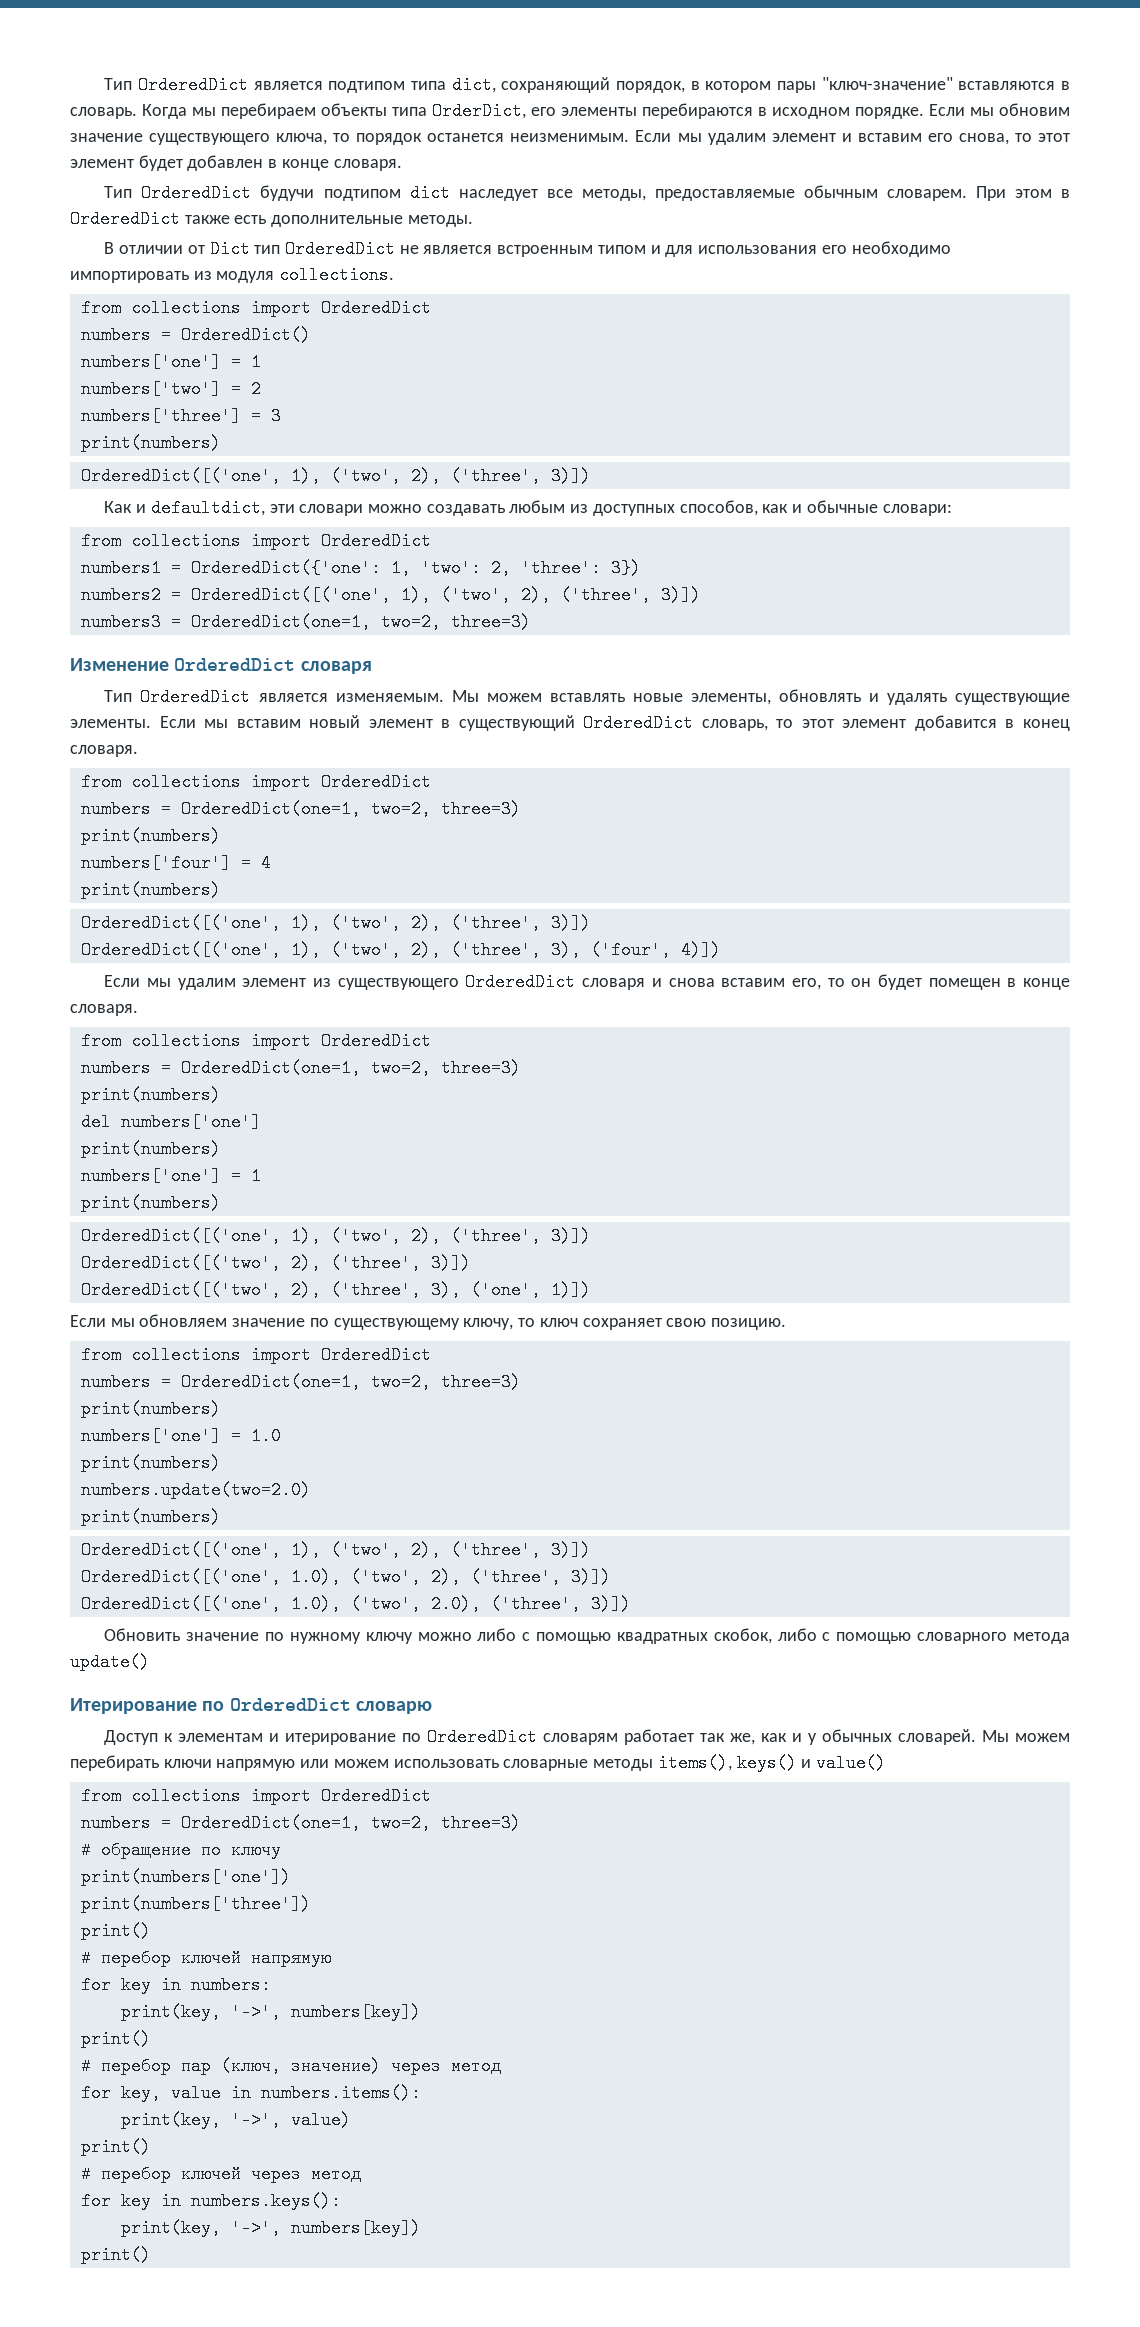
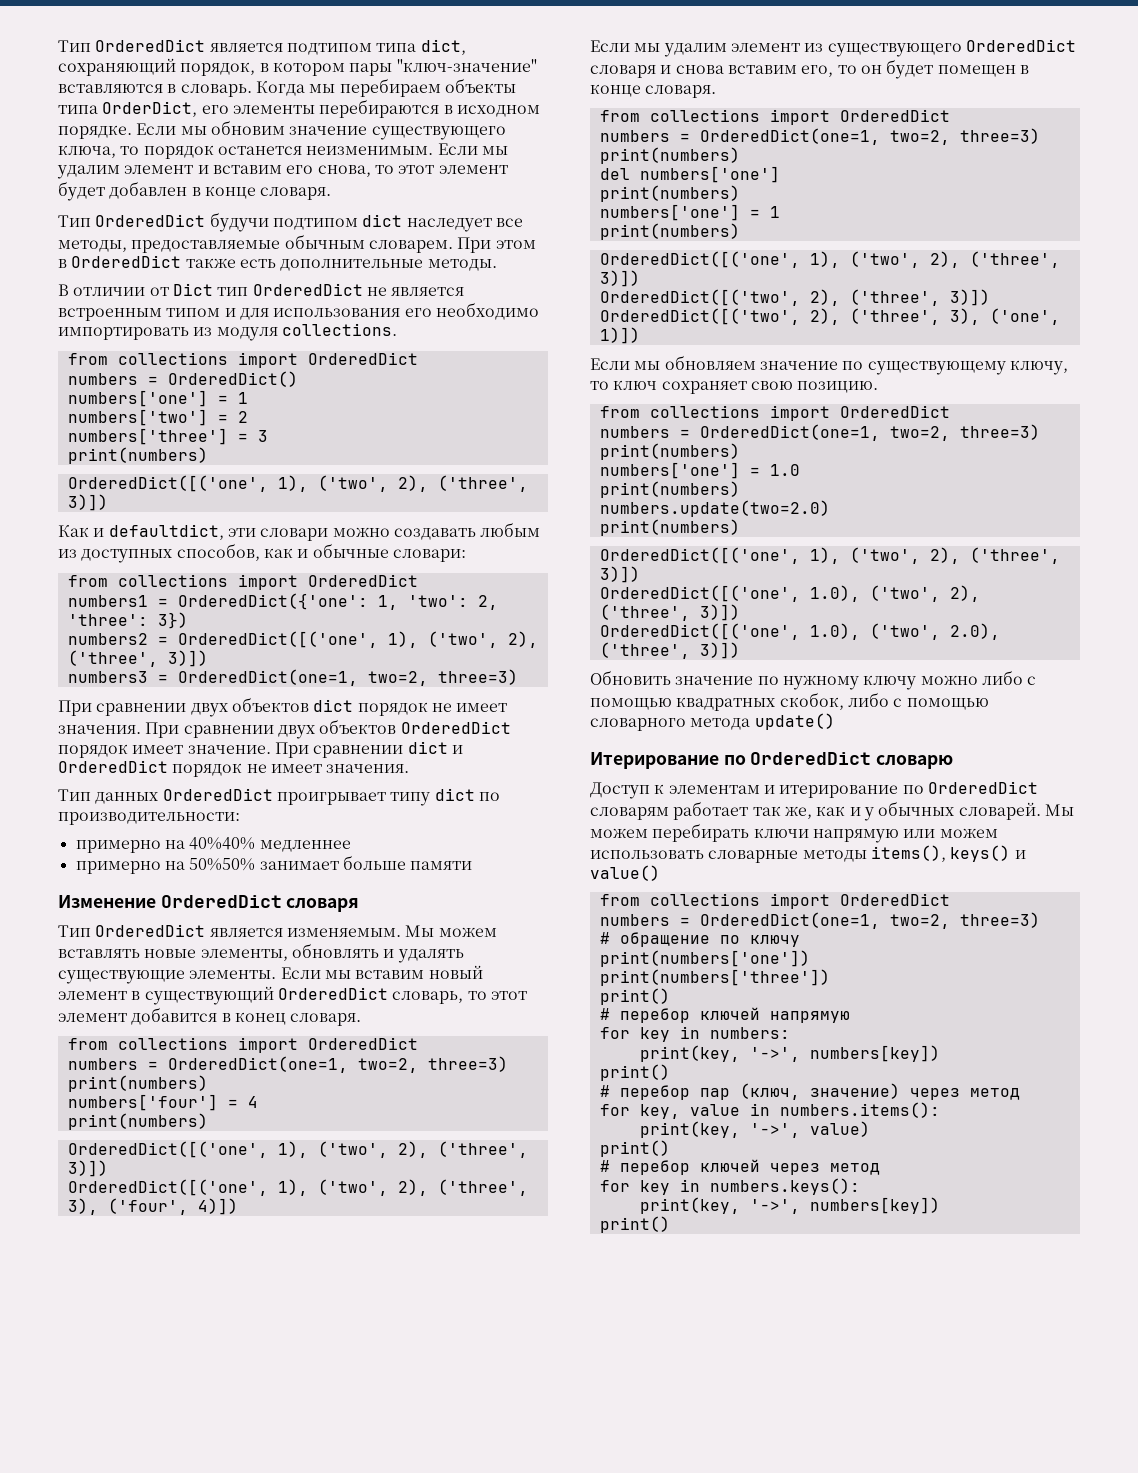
+ При сравнении двух объектов dict порядок не имеет значения. При сравнении двух объектов OrderedDict порядок имеет значение. При сравнении dict и OrderedDict порядок не имеет значения.
+ Тип данных OrderedDict проигрывает типу dict по производительности:
+ примерно на 40%40% медленнее
+ примерно на 50%50% занимает больше памяти

